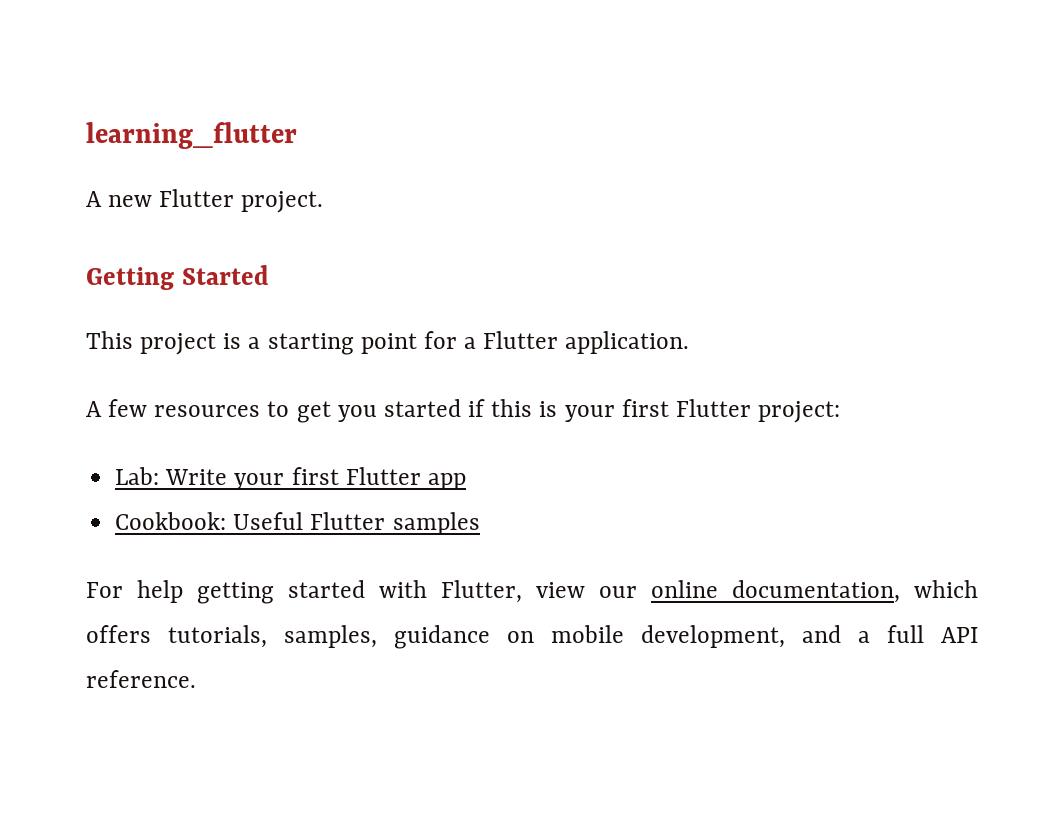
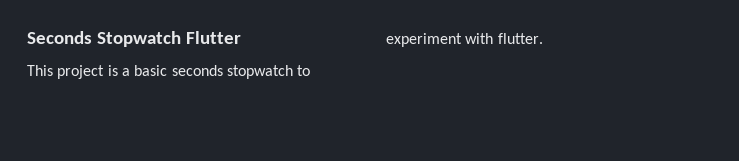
- learning_flutter
- A new Flutter project.
- Getting Started
- This project is a starting point for a Flutter application.
- A few resources to get you started if this is your first Flutter project:
- Lab: Write your first Flutter app
- Cookbook: Useful Flutter samples
- For help getting started with Flutter, view our online documentation, which offers tutorials, samples, guidance on mobile development, and a full API reference.
+ Seconds Stopwatch Flutter
+ This project is a basic seconds stopwatch to experiment with flutter.

